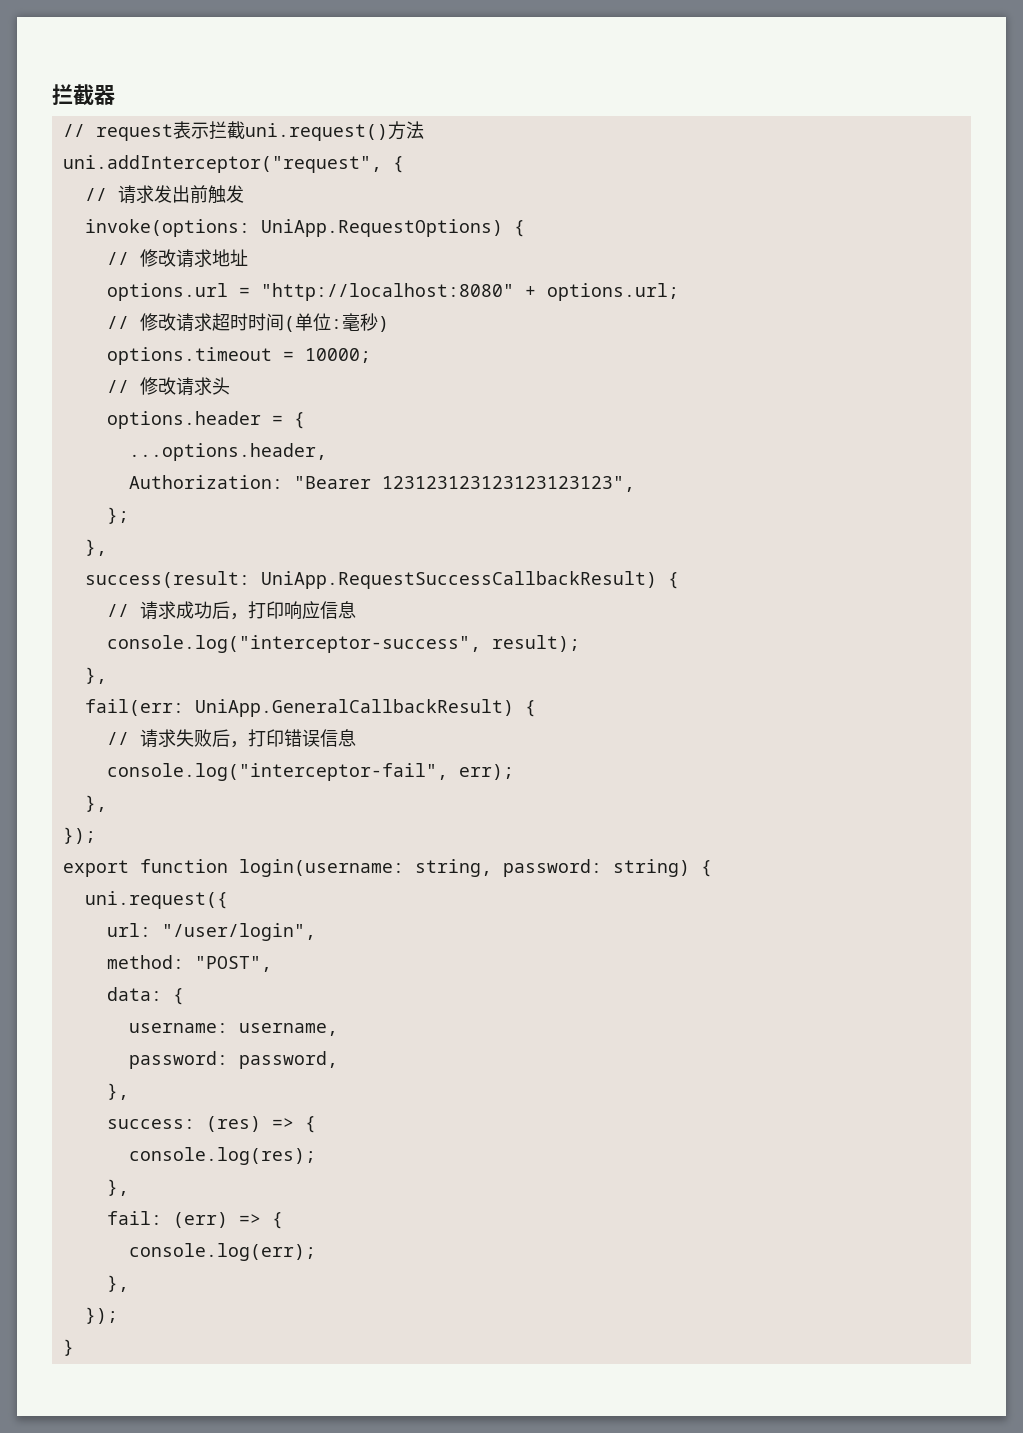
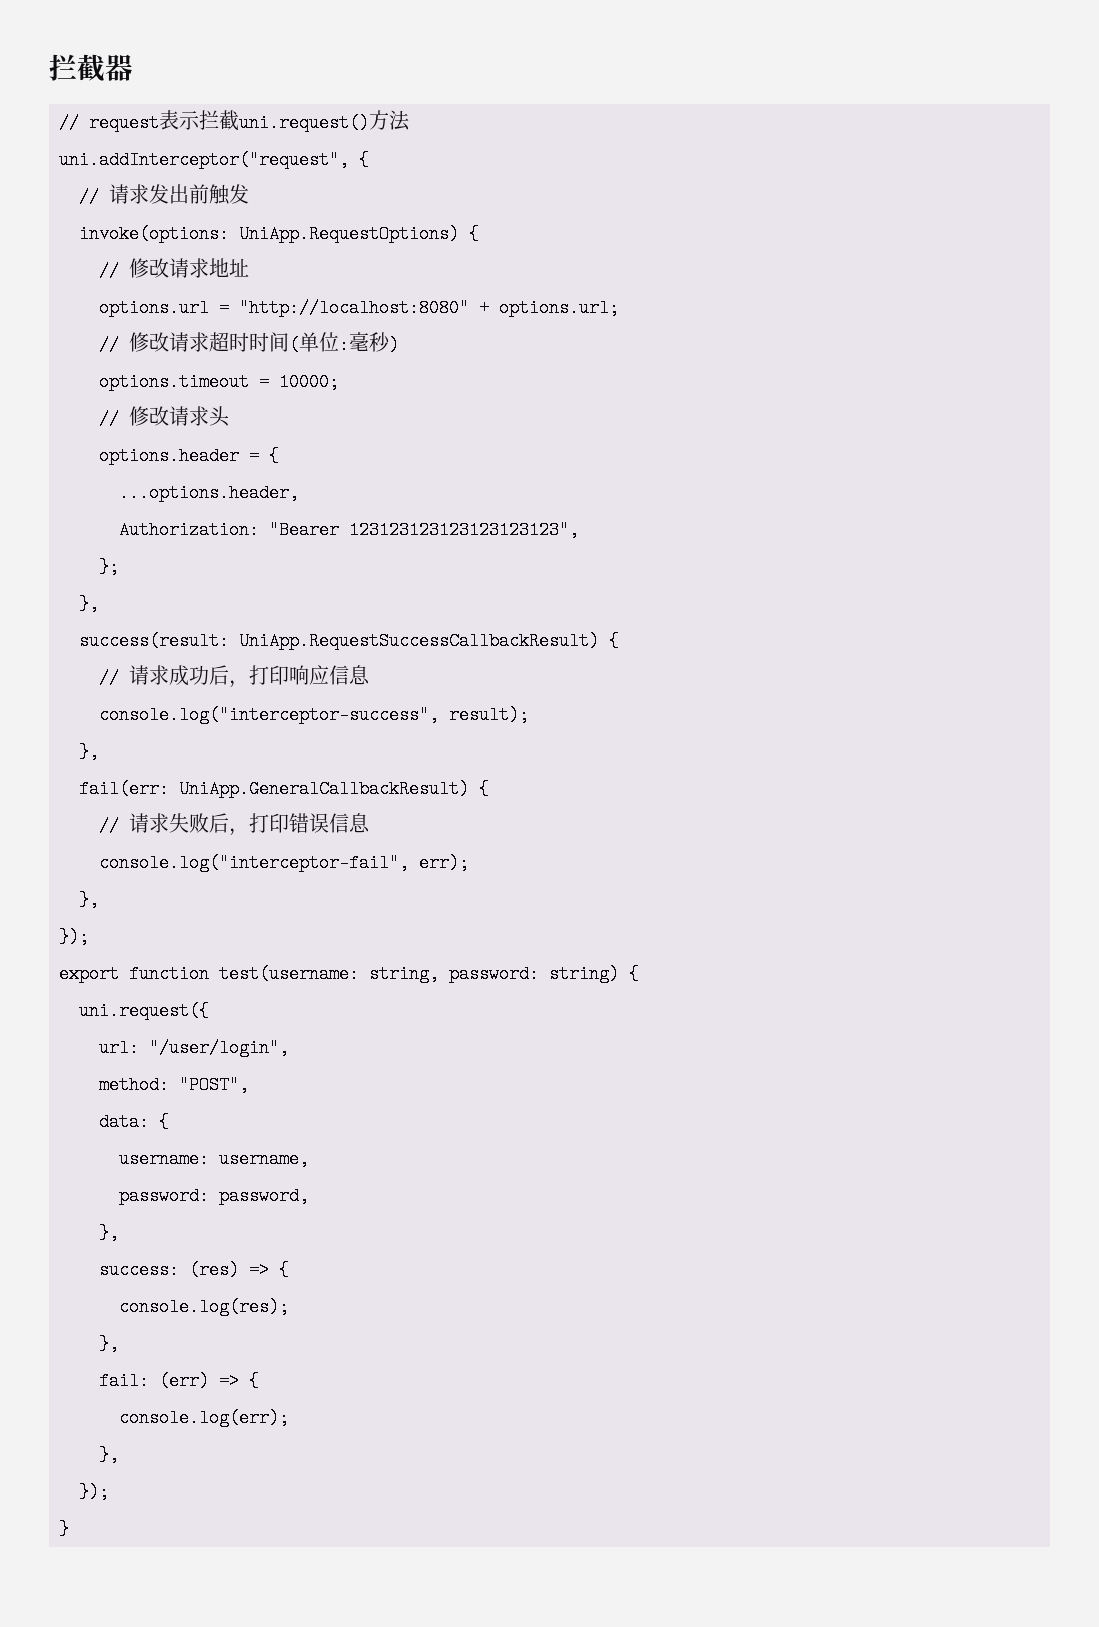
- export function login(username: string, password: string) {
+ export function test(username: string, password: string) {

